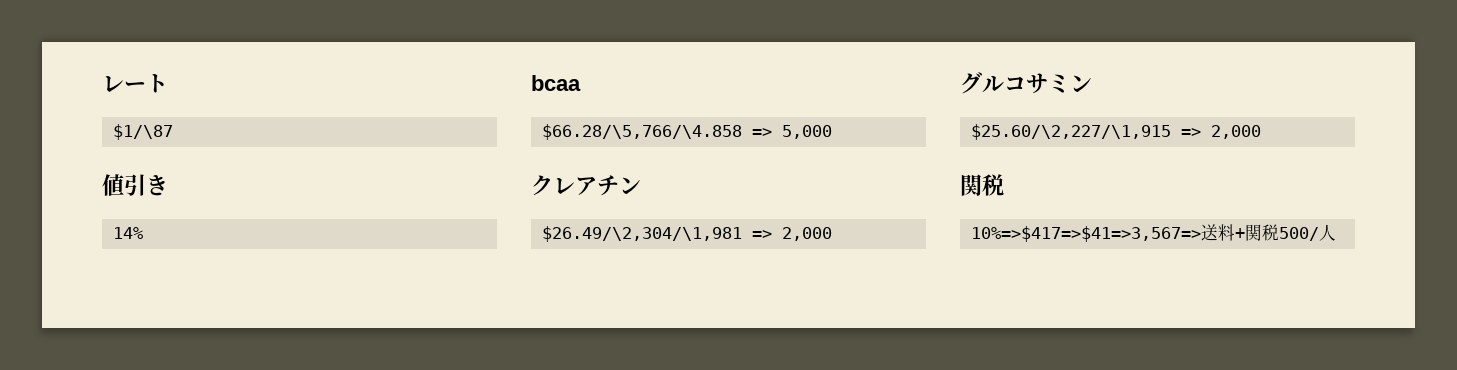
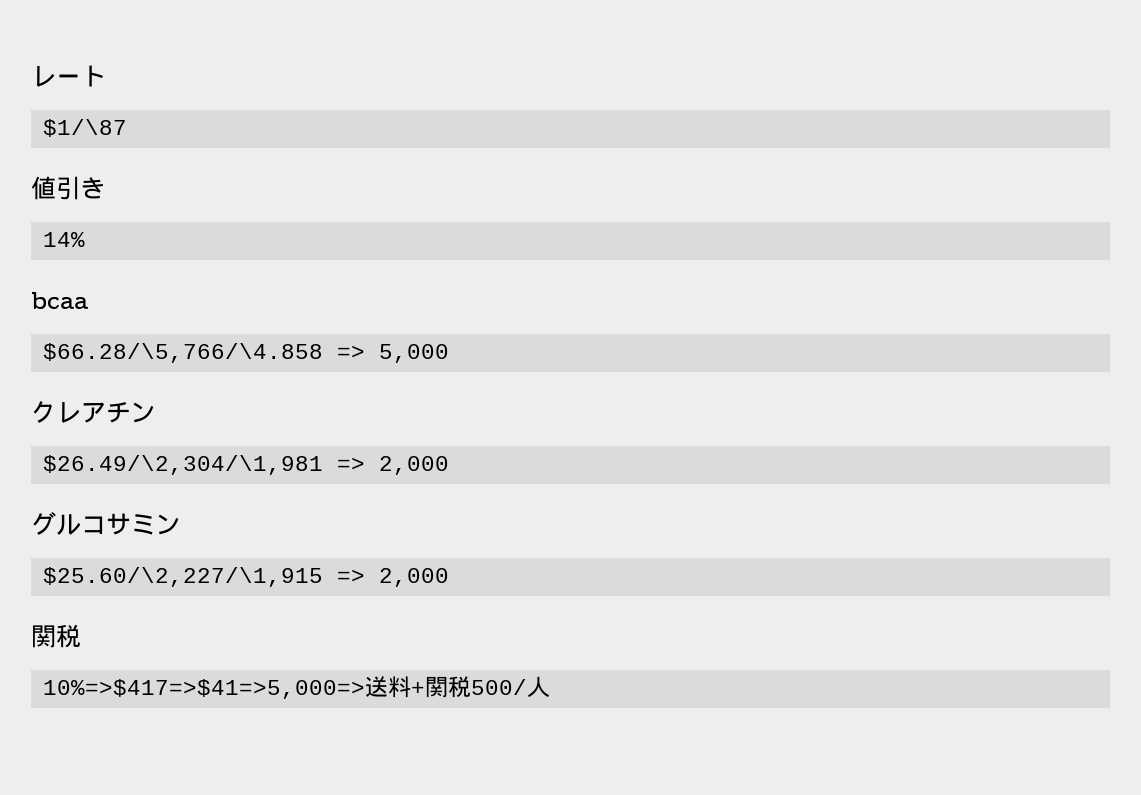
- 10%=>$417=>$41=>3,567=>送料+関税500/人
+ 10%=>$417=>$41=>5,000=>送料+関税500/人

